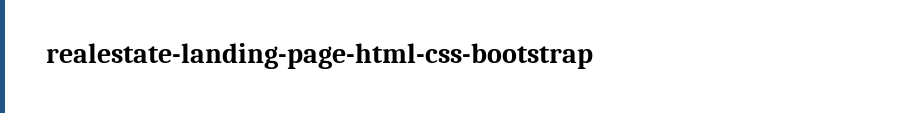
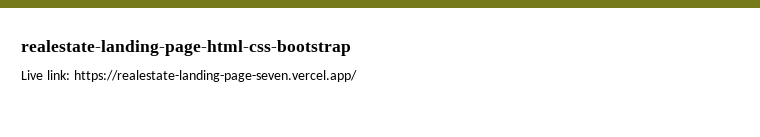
+ Live link: https://realestate-landing-page-seven.vercel.app/

